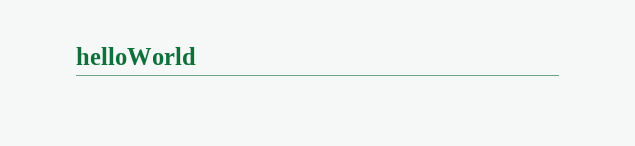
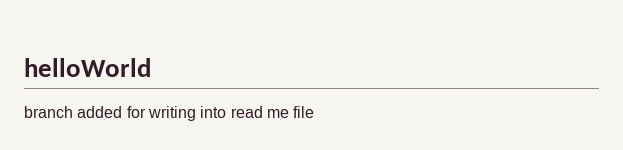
+ branch added for writing into read me file

